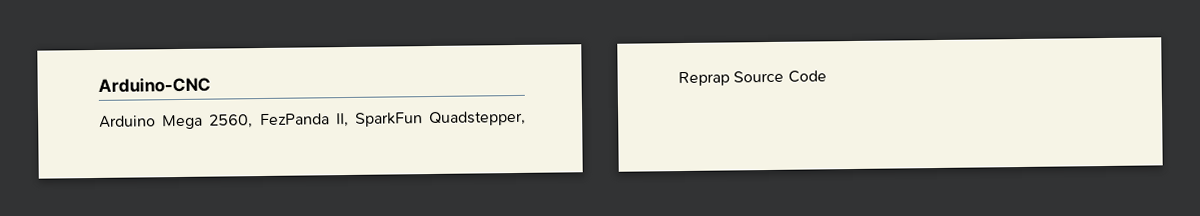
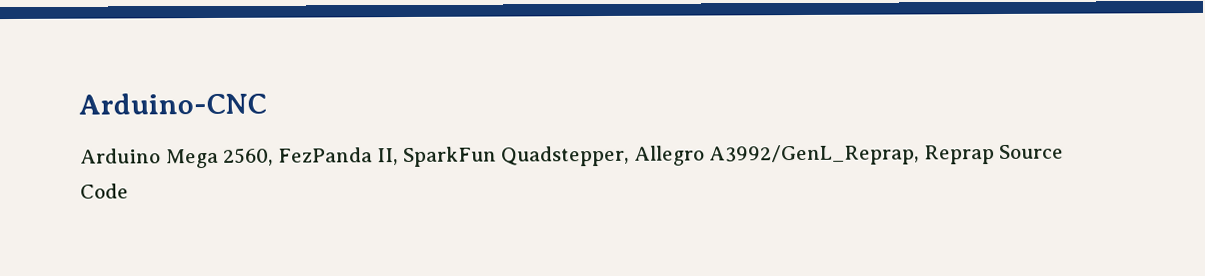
- Arduino Mega 2560, FezPanda II, SparkFun Quadstepper, Reprap Source Code
+ Arduino Mega 2560, FezPanda II, SparkFun Quadstepper, Allegro A3992/GenL_Reprap, Reprap Source Code

